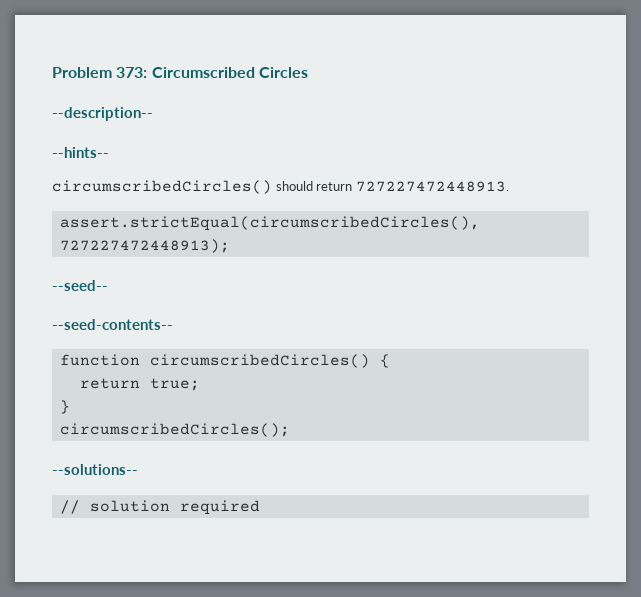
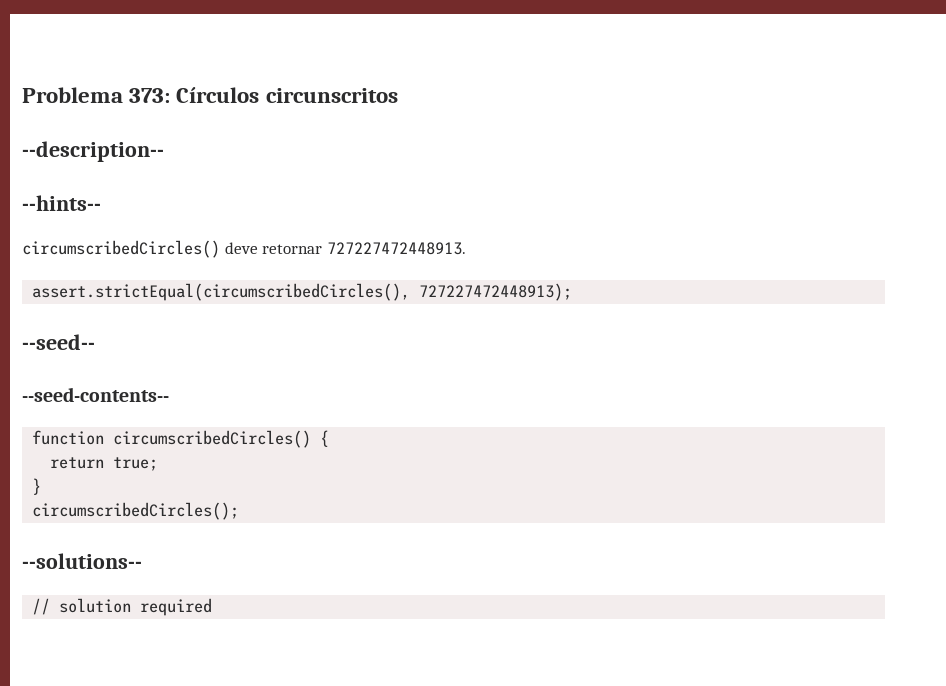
- Problem 373: Circumscribed Circles
+ Problema 373: Círculos circunscritos
- circumscribedCircles() should return 727227472448913.
+ circumscribedCircles() deve retornar 727227472448913.

